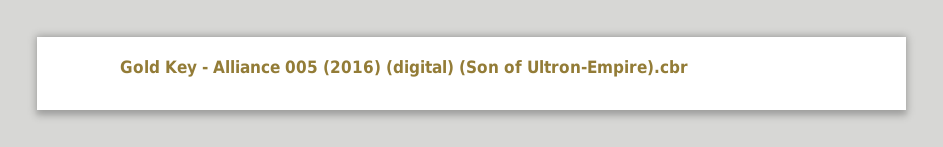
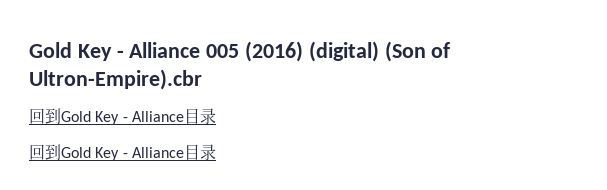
  Gold Key - Alliance 005 (2016) (digital) (Son of Ultron-Empire).cbr
+ 回到Gold Key - Alliance目录
+ 回到Gold Key - Alliance目录

